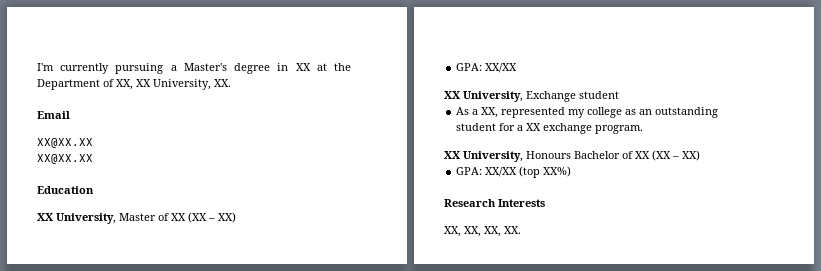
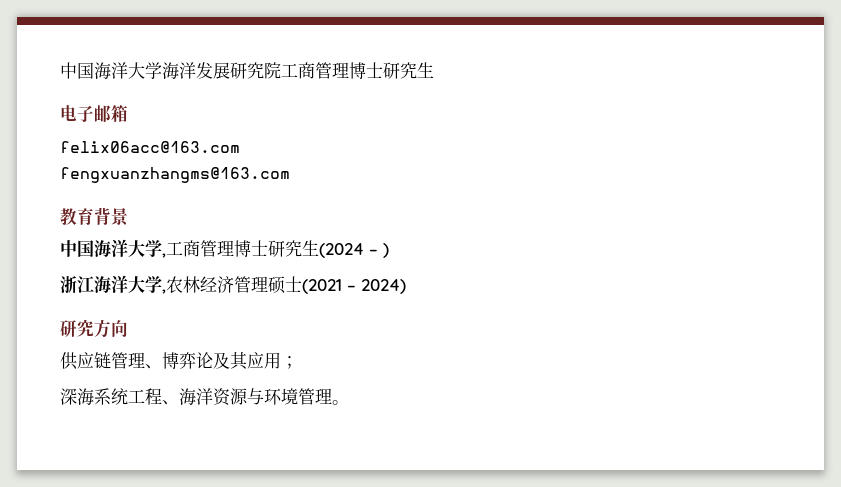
- I'm currently pursuing a Master's degree in XX at the Department of XX, XX University, XX.
- Email
- XX@XX.XX
- XX@XX.XX
- Education
- XX University, Master of XX (XX – XX)
- GPA: XX/XX
- XX University, Exchange student
- As a XX, represented my college as an outstanding student for a XX exchange program.
- XX University, Honours Bachelor of XX (XX – XX)
- GPA: XX/XX (top XX%)
- Research Interests
- XX, XX, XX, XX.
+ 中国海洋大学海洋发展研究院工商管理博士研究生
+ 电子邮箱
+ felix06acc@163.com
+ fengxuanzhangms@163.com
+ 教育背景
+ 中国海洋大学,工商管理博士研究生(2024 – )
+ 浙江海洋大学,农林经济管理硕士(2021 – 2024)
+ 研究方向
+ 供应链管理、博弈论及其应用；
+ 深海系统工程、海洋资源与环境管理。

